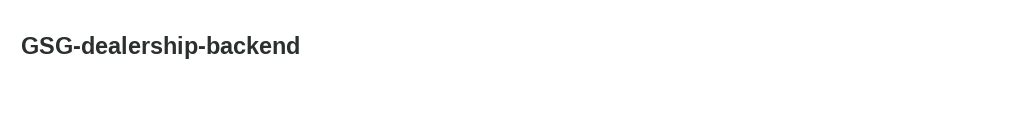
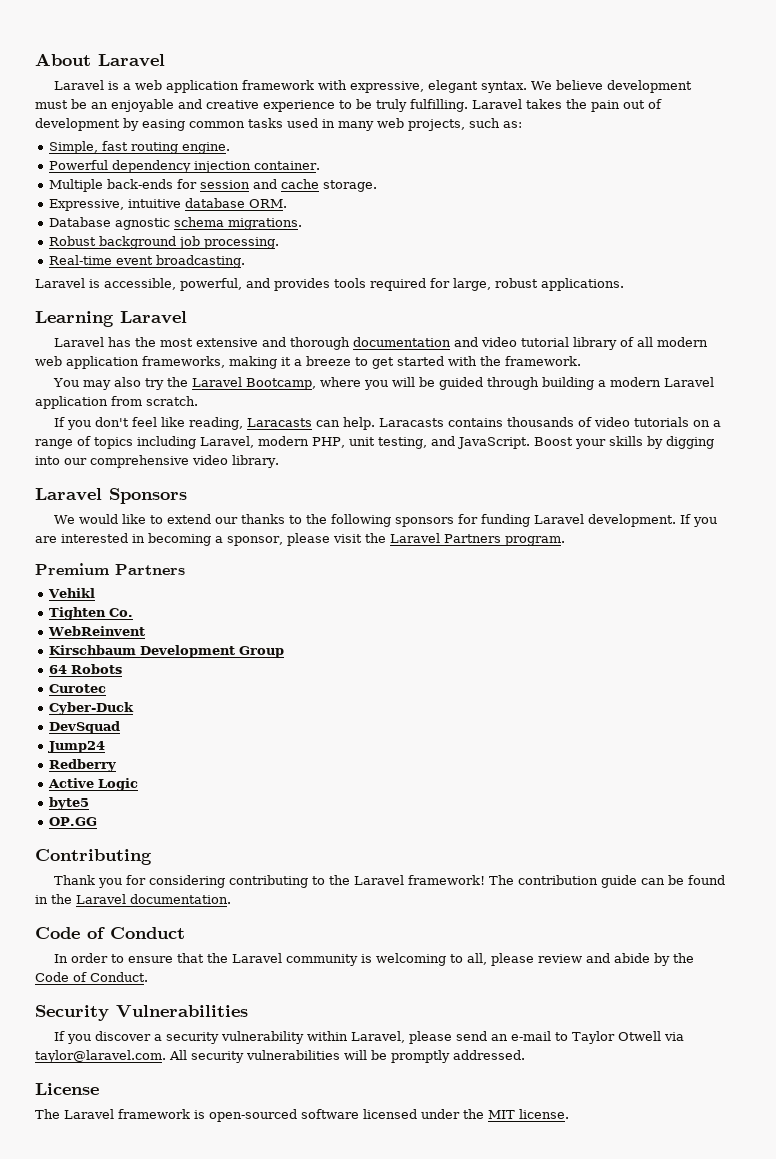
- GSG-dealership-backend
+ About Laravel
+ Laravel is a web application framework with expressive, elegant syntax. We believe development must be an enjoyable and creative experience to be truly fulfilling. Laravel takes the pain out of development by easing common tasks used in many web projects, such as:
+ Simple, fast routing engine.
+ Powerful dependency injection container.
+ Multiple back-ends for session and cache storage.
+ Expressive, intuitive database ORM.
+ Database agnostic schema migrations.
+ Robust background job processing.
+ Real-time event broadcasting.
+ Laravel is accessible, powerful, and provides tools required for large, robust applications.
+ Learning Laravel
+ Laravel has the most extensive and thorough documentation and video tutorial library of all modern web application frameworks, making it a breeze to get started with the framework.
+ You may also try the Laravel Bootcamp, where you will be guided through building a modern Laravel application from scratch.
+ If you don't feel like reading, Laracasts can help. Laracasts contains thousands of video tutorials on a range of topics including Laravel, modern PHP, unit testing, and JavaScript. Boost your skills by digging into our comprehensive video library.
+ Laravel Sponsors
+ We would like to extend our thanks to the following sponsors for funding Laravel development. If you are interested in becoming a sponsor, please visit the Laravel Partners program.
+ Premium Partners
+ Vehikl
+ Tighten Co.
+ WebReinvent
+ Kirschbaum Development Group
+ 64 Robots
+ Curotec
+ Cyber-Duck
+ DevSquad
+ Jump24
+ Redberry
+ Active Logic
+ byte5
+ OP.GG
+ Contributing
+ Thank you for considering contributing to the Laravel framework! The contribution guide can be found in the Laravel documentation.
+ Code of Conduct
+ In order to ensure that the Laravel community is welcoming to all, please review and abide by the Code of Conduct.
+ Security Vulnerabilities
+ If you discover a security vulnerability within Laravel, please send an e-mail to Taylor Otwell via taylor@laravel.com. All security vulnerabilities will be promptly addressed.
+ License
+ The Laravel framework is open-sourced software licensed under the MIT license.

